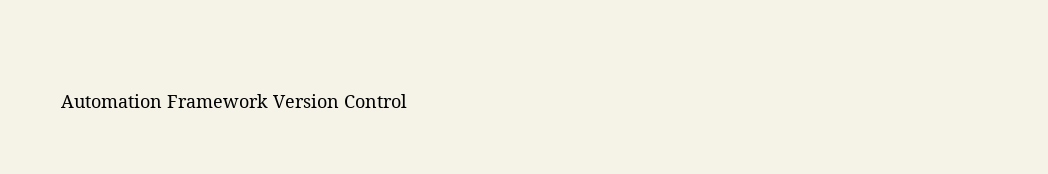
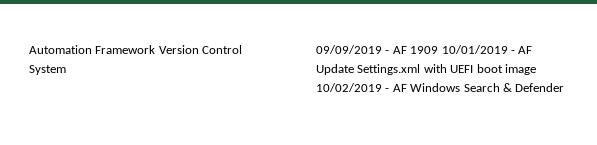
- Automation Framework Version Control
+ Automation Framework Version Control System
+ 09/09/2019 - AF 1909 10/01/2019 - AF Update Settings.xml with UEFI boot image 10/02/2019 - AF Windows Search & Defender

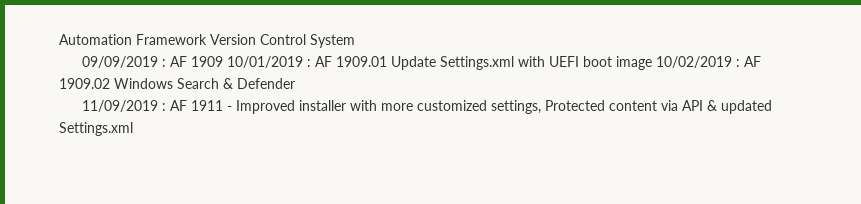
- 09/09/2019 - AF 1909 10/01/2019 - AF Update Settings.xml with UEFI boot image 10/02/2019 - AF Windows Search & Defender
+ 09/09/2019 : AF 1909 10/01/2019 : AF 1909.01 Update Settings.xml with UEFI boot image 10/02/2019 : AF 1909.02 Windows Search & Defender
+ 11/09/2019 : AF 1911 - Improved installer with more customized settings, Protected content via API & updated Settings.xml

